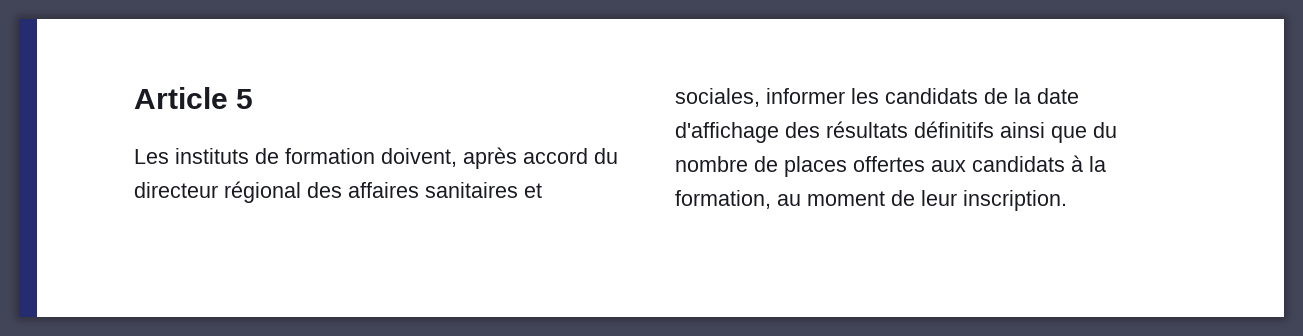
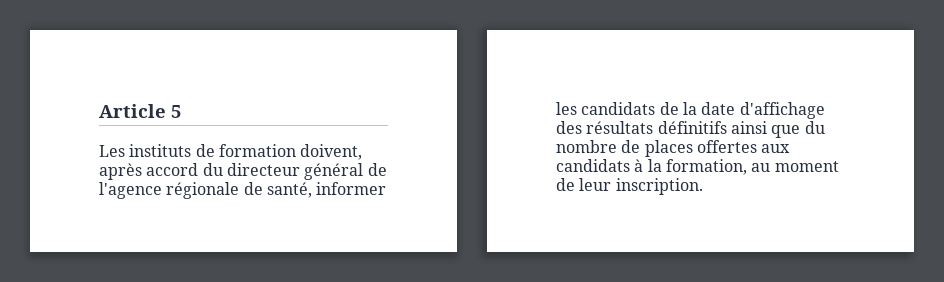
- Les instituts de formation doivent, après accord du directeur régional des affaires sanitaires et sociales, informer les candidats de la date d'affichage des résultats définitifs ainsi que du nombre de places offertes aux candidats à la formation, au moment de leur inscription.
+ Les instituts de formation doivent, après accord du directeur général de l'agence régionale de santé, informer les candidats de la date d'affichage des résultats définitifs ainsi que du nombre de places offertes aux candidats à la formation, au moment de leur inscription.

